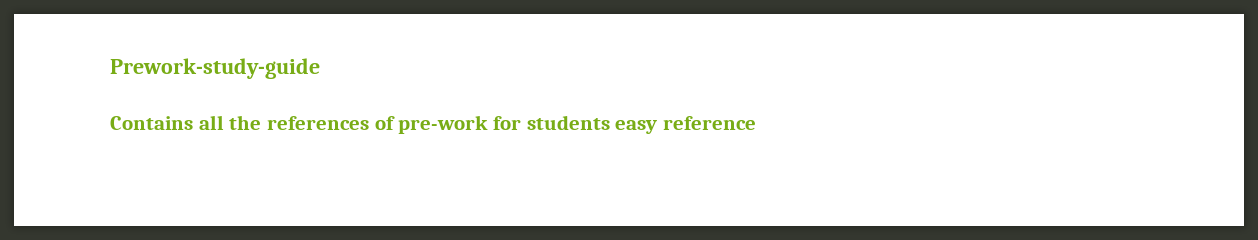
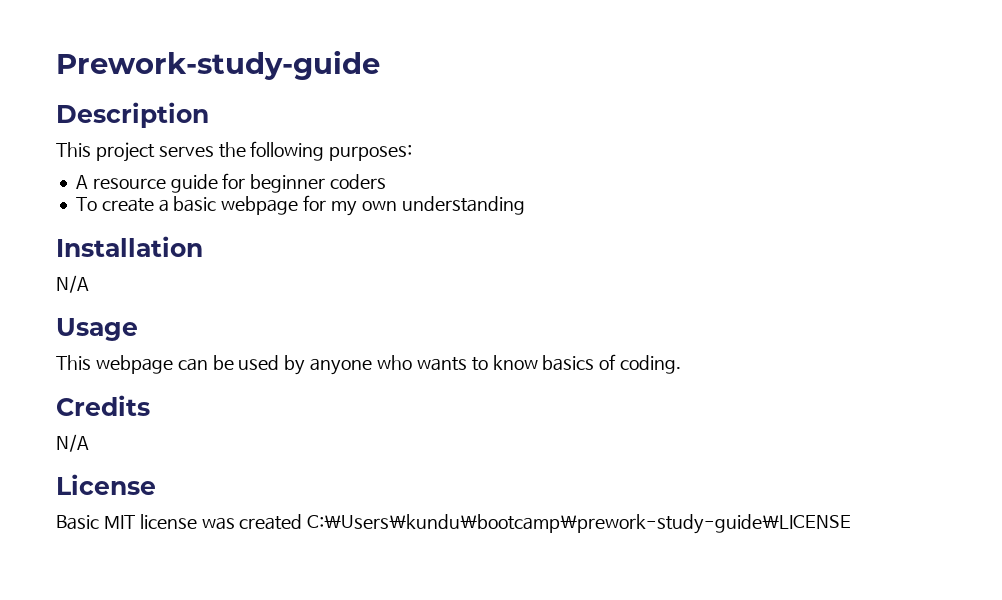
- Contains all the references of pre-work for students easy reference
+ Description
+ This project serves the following purposes:
+ A resource guide for beginner coders
+ To create a basic webpage for my own understanding
+ Installation
+ N/A
+ Usage
+ This webpage can be used by anyone who wants to know basics of coding.
+ Credits
+ N/A
+ License
+ Basic MIT license was created C:\Users\kundu\bootcamp\prework-study-guide\LICENSE

